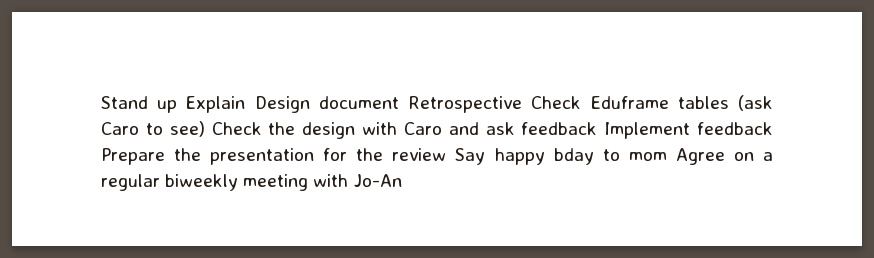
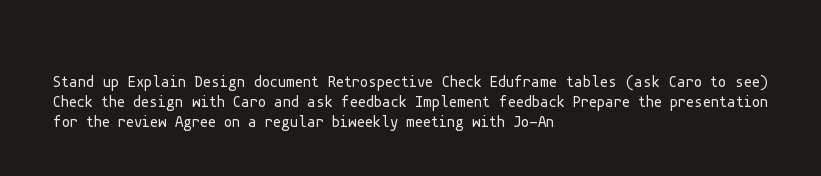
- Stand up Explain Design document Retrospective Check Eduframe tables (ask Caro to see) Check the design with Caro and ask feedback Implement feedback Prepare the presentation for the review Say happy bday to mom Agree on a regular biweekly meeting with Jo-An
+ Stand up Explain Design document Retrospective Check Eduframe tables (ask Caro to see) Check the design with Caro and ask feedback Implement feedback Prepare the presentation for the review Agree on a regular biweekly meeting with Jo-An

